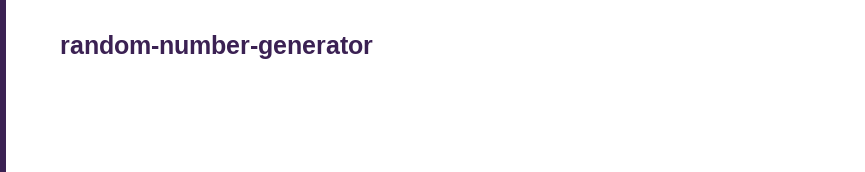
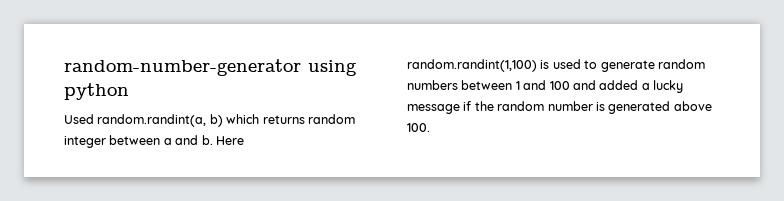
- random-number-generator
+ random-number-generator using python
+ Used random.randint(a, b) which returns random integer between a and b. Here random.randint(1,100) is used to generate random numbers between 1 and 100 and added a lucky message if the random number is generated above 100.

